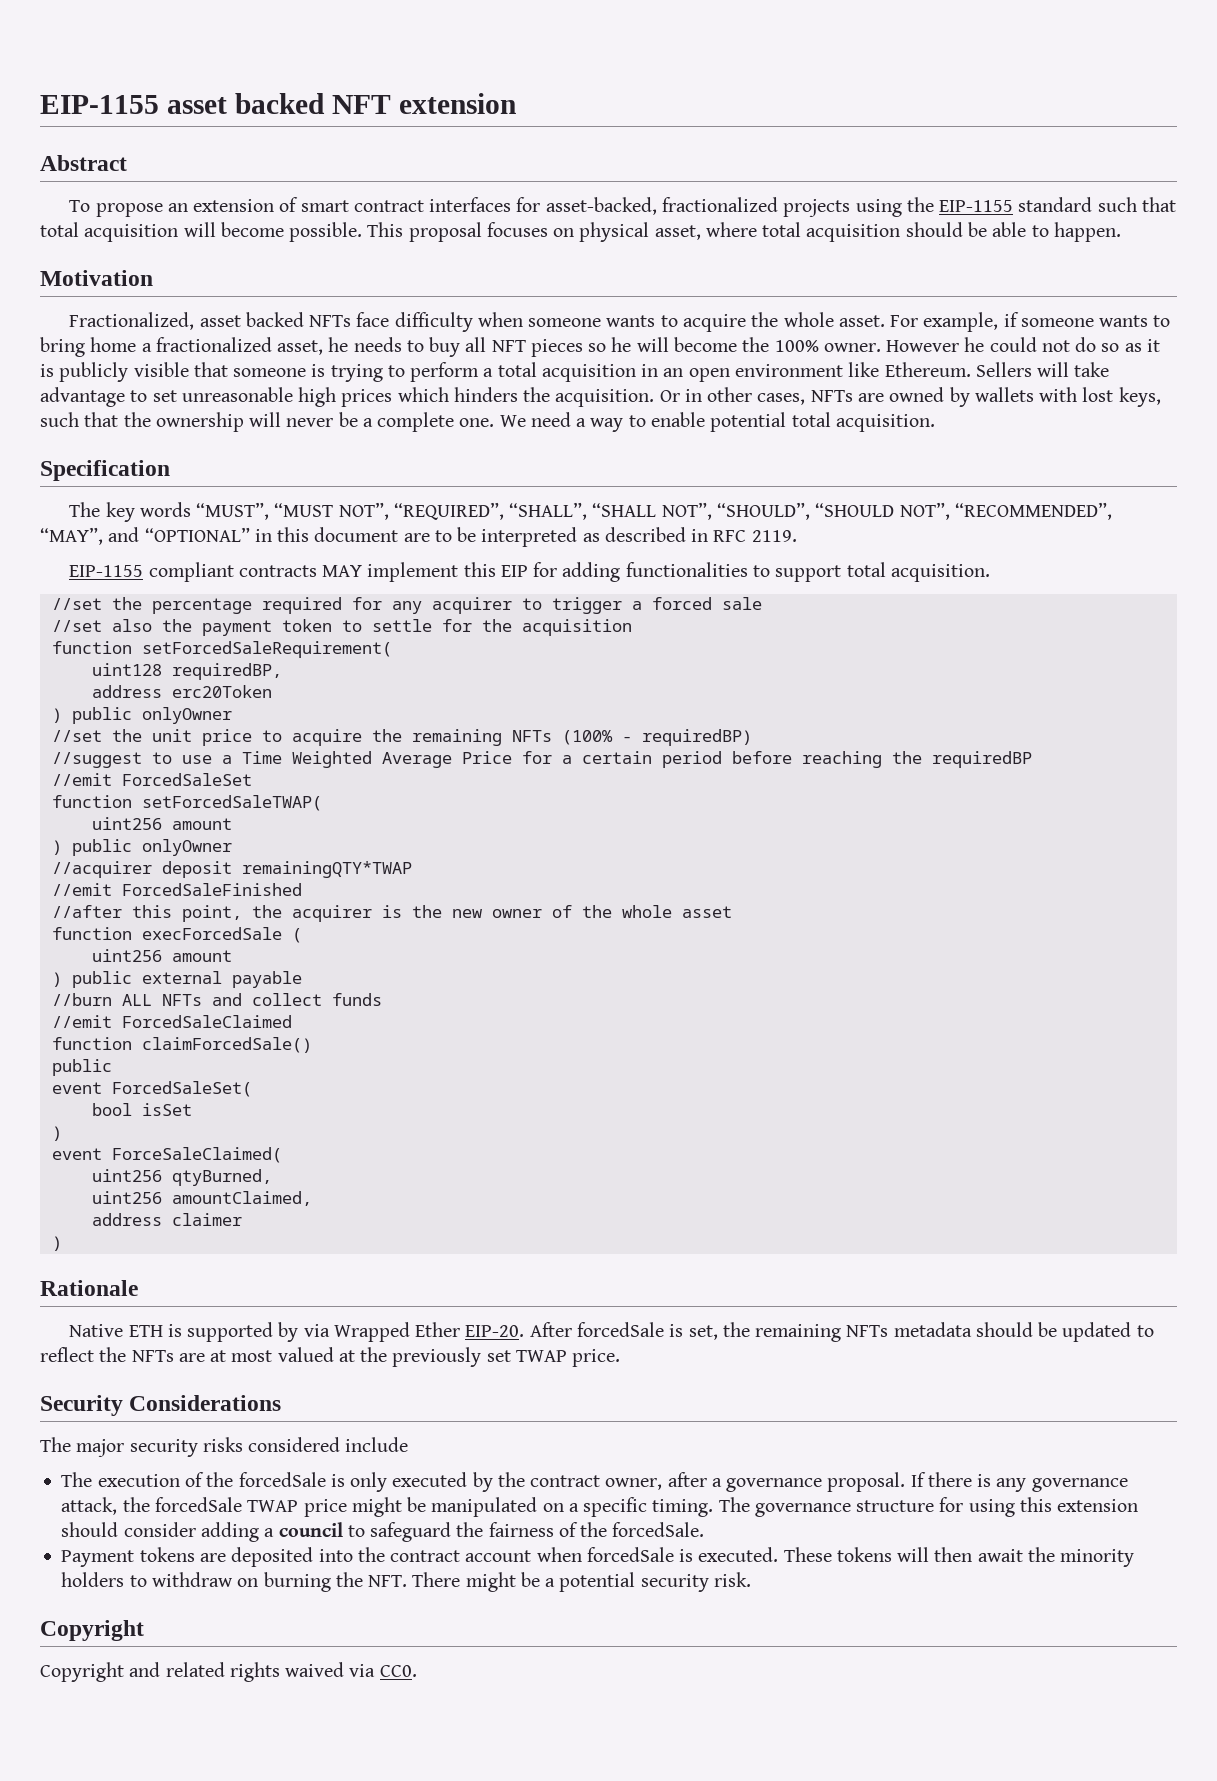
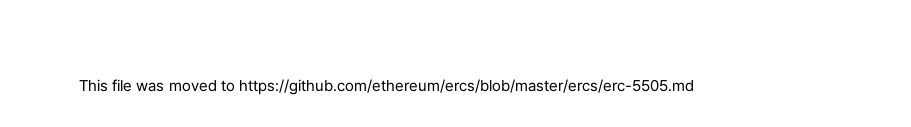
- EIP-1155 asset backed NFT extension
- Abstract
- To propose an extension of smart contract interfaces for asset-backed, fractionalized projects using the EIP-1155 standard such that total acquisition will become possible. This proposal focuses on physical asset, where total acquisition should be able to happen.
- Motivation
- Fractionalized, asset backed NFTs face difficulty when someone wants to acquire the whole asset. For example, if someone wants to bring home a fractionalized asset, he needs to buy all NFT pieces so he will become the 100% owner. However he could not do so as it is publicly visible that someone is trying to perform a total acquisition in an open environment like Ethereum. Sellers will take advantage to set unreasonable high prices which hinders the acquisition. Or in other cases, NFTs are owned by wallets with lost keys, such that the ownership will never be a complete one. We need a way to enable potential total acquisition.
- Specification
- The key words “MUST”, “MUST NOT”, “REQUIRED”, “SHALL”, “SHALL NOT”, “SHOULD”, “SHOULD NOT”, “RECOMMENDED”, “MAY”, and “OPTIONAL” in this document are to be interpreted as described in RFC 2119.
- EIP-1155 compliant contracts MAY implement this EIP for adding functionalities to support total acquisition.
- //set the percentage required for any acquirer to trigger a forced sale
- //set also the payment token to settle for the acquisition
- function setForcedSaleRequirement(
- uint128 requiredBP,
- address erc20Token
- ) public onlyOwner
- //set the unit price to acquire the remaining NFTs (100% - requiredBP)
- //suggest to use a Time Weighted Average Price for a certain period before reaching the requiredBP
- //emit ForcedSaleSet
- function setForcedSaleTWAP(
- uint256 amount
- ) public onlyOwner
- //acquirer deposit remainingQTY*TWAP
- //emit ForcedSaleFinished
- //after this point, the acquirer is the new owner of the whole asset
- function execForcedSale (
- uint256 amount
- ) public external payable
- //burn ALL NFTs and collect funds
- //emit ForcedSaleClaimed
- function claimForcedSale()
- public
- event ForcedSaleSet(
- bool isSet
- )
- event ForceSaleClaimed(
- uint256 qtyBurned,
- uint256 amountClaimed,
- address claimer
- )
- Rationale
- Native ETH is supported by via Wrapped Ether EIP-20. After forcedSale is set, the remaining NFTs metadata should be updated to reflect the NFTs are at most valued at the previously set TWAP price.
- Security Considerations
- The major security risks considered include
- The execution of the forcedSale is only executed by the contract owner, after a governance proposal. If there is any governance attack, the forcedSale TWAP price might be manipulated on a specific timing. The governance structure for using this extension should consider adding a council to safeguard the fairness of the forcedSale.
- Payment tokens are deposited into the contract account when forcedSale is executed. These tokens will then await the minority holders to withdraw on burning the NFT. There might be a potential security risk.
- Copyright
- Copyright and related rights waived via CC0.
+ This file was moved to https://github.com/ethereum/ercs/blob/master/ercs/erc-5505.md

